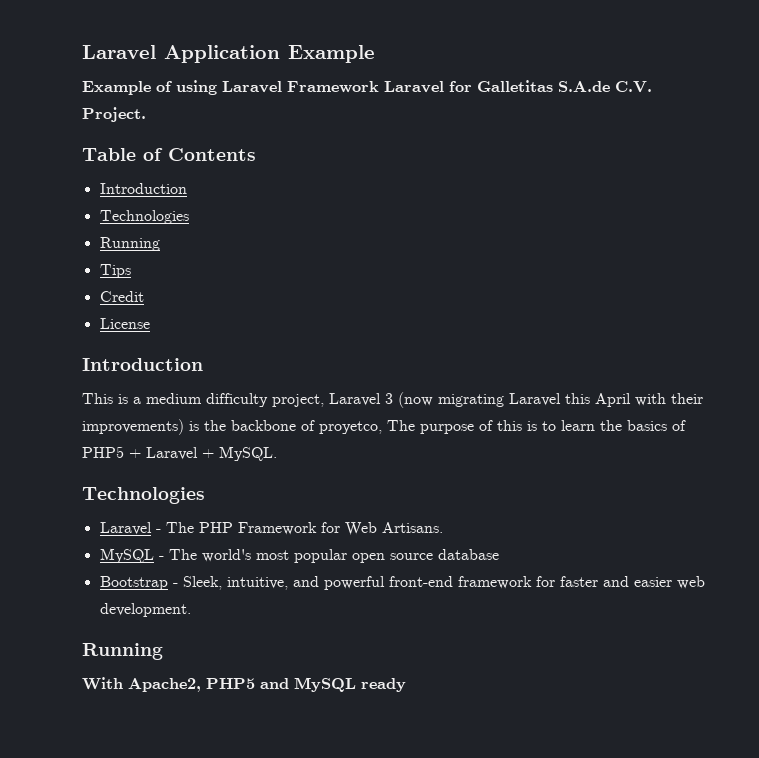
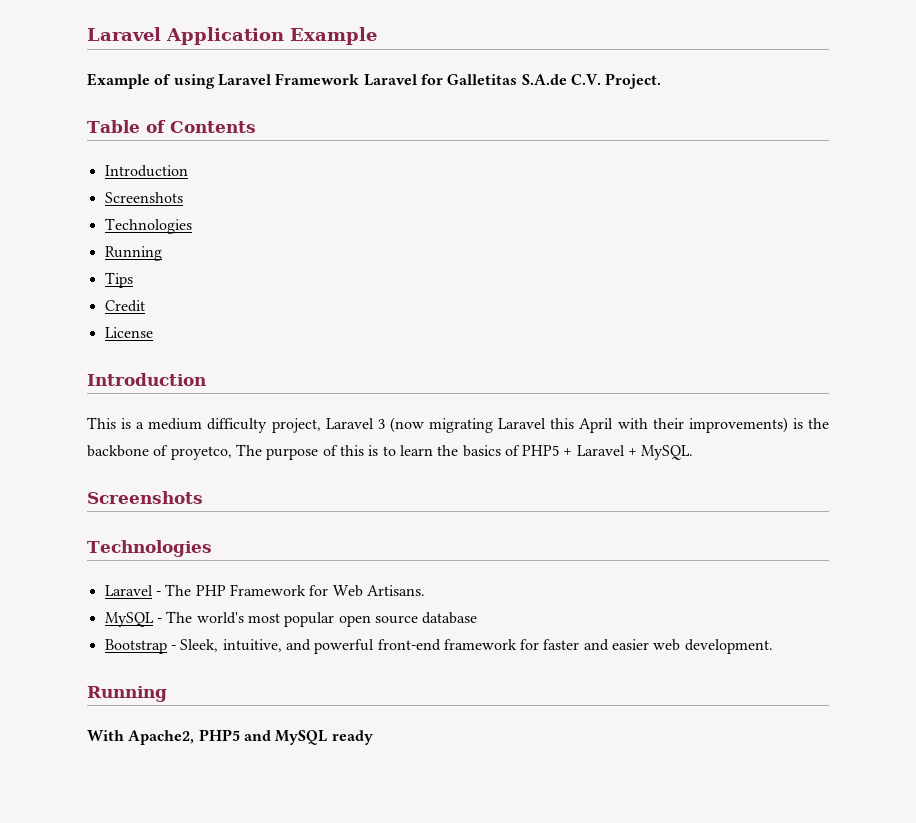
  Table of Contents
  Introduction
+ Screenshots
  This is a medium difficulty project, Laravel 3 (now migrating Laravel this April with their improvements) is the backbone of proyetco, The purpose of this is to learn the basics of PHP5 + Laravel + MySQL.
+ Screenshots

